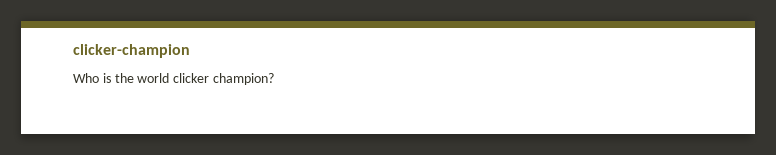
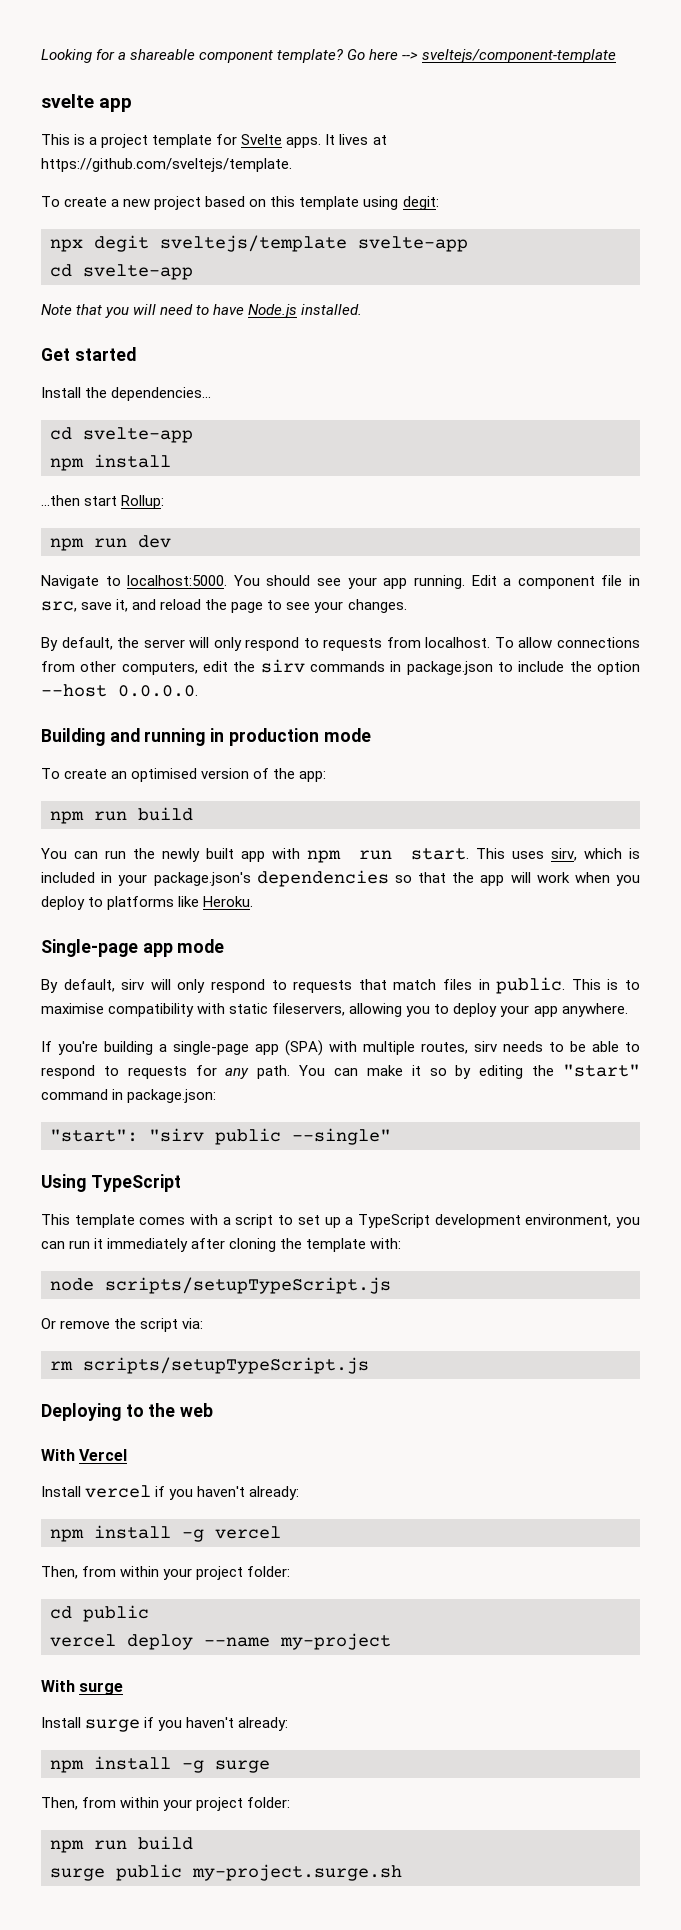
- clicker-champion
- Who is the world clicker champion?
+ Looking for a shareable component template? Go here --> sveltejs/component-template
+ svelte app
+ This is a project template for Svelte apps. It lives at https://github.com/sveltejs/template.
+ To create a new project based on this template using degit:
+ npx degit sveltejs/template svelte-app
+ cd svelte-app
+ Note that you will need to have Node.js installed.
+ Get started
+ Install the dependencies...
+ cd svelte-app
+ npm install
+ ...then start Rollup:
+ npm run dev
+ Navigate to localhost:5000. You should see your app running. Edit a component file in src, save it, and reload the page to see your changes.
+ By default, the server will only respond to requests from localhost. To allow connections from other computers, edit the sirv commands in package.json to include the option --host 0.0.0.0.
+ Building and running in production mode
+ To create an optimised version of the app:
+ npm run build
+ You can run the newly built app with npm run start. This uses sirv, which is included in your package.json's dependencies so that the app will work when you deploy to platforms like Heroku.
+ Single-page app mode
+ By default, sirv will only respond to requests that match files in public. This is to maximise compatibility with static fileservers, allowing you to deploy your app anywhere.
+ If you're building a single-page app (SPA) with multiple routes, sirv needs to be able to respond to requests for any path. You can make it so by editing the "start" command in package.json:
+ "start": "sirv public --single"
+ Using TypeScript
+ This template comes with a script to set up a TypeScript development environment, you can run it immediately after cloning the template with:
+ node scripts/setupTypeScript.js
+ Or remove the script via:
+ rm scripts/setupTypeScript.js
+ Deploying to the web
+ With Vercel
+ Install vercel if you haven't already:
+ npm install -g vercel
+ Then, from within your project folder:
+ cd public
+ vercel deploy --name my-project
+ With surge
+ Install surge if you haven't already:
+ npm install -g surge
+ Then, from within your project folder:
+ npm run build
+ surge public my-project.surge.sh

